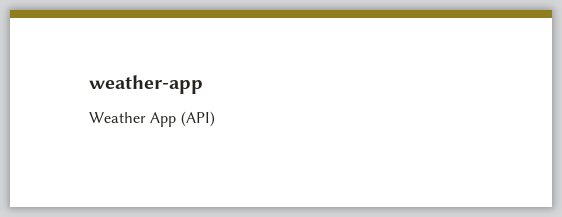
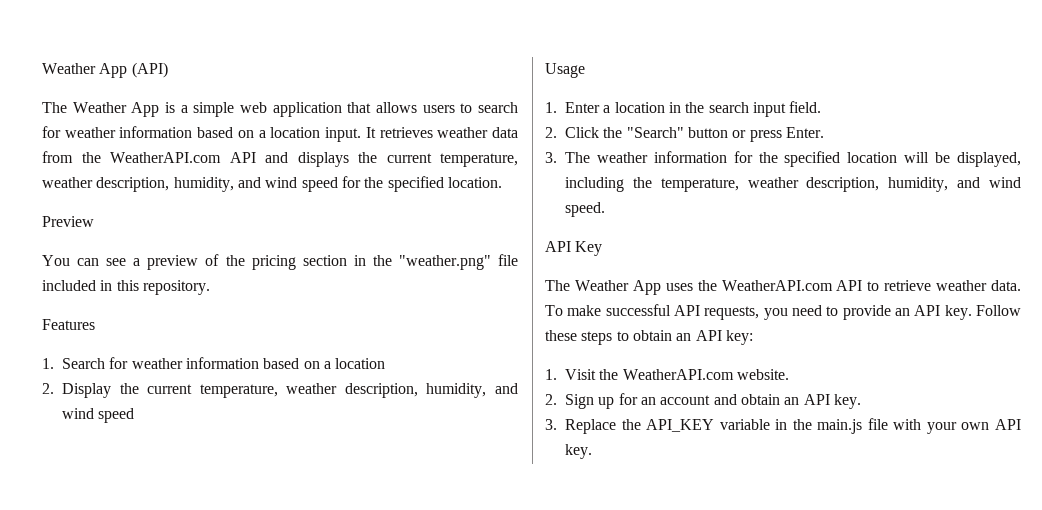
- weather-app
+ The Weather App is a simple web application that allows users to search for weather information based on a location input. It retrieves weather data from the WeatherAPI.com API and displays the current temperature, weather description, humidity, and wind speed for the specified location.
+ Preview
+ You can see a preview of the pricing section in the "weather.png" file included in this repository.
+ Features
+ 1. Search for weather information based on a location
+ 2. Display the current temperature, weather description, humidity, and wind speed
+ Usage
+ 1. Enter a location in the search input field.
+ 2. Click the "Search" button or press Enter.
+ 3. The weather information for the specified location will be displayed, including the temperature, weather description, humidity, and wind speed.
+ API Key
+ The Weather App uses the WeatherAPI.com API to retrieve weather data. To make successful API requests, you need to provide an API key. Follow these steps to obtain an API key:
+ 1. Visit the WeatherAPI.com website.
+ 2. Sign up for an account and obtain an API key.
+ 3. Replace the API_KEY variable in the main.js file with your own API key.

